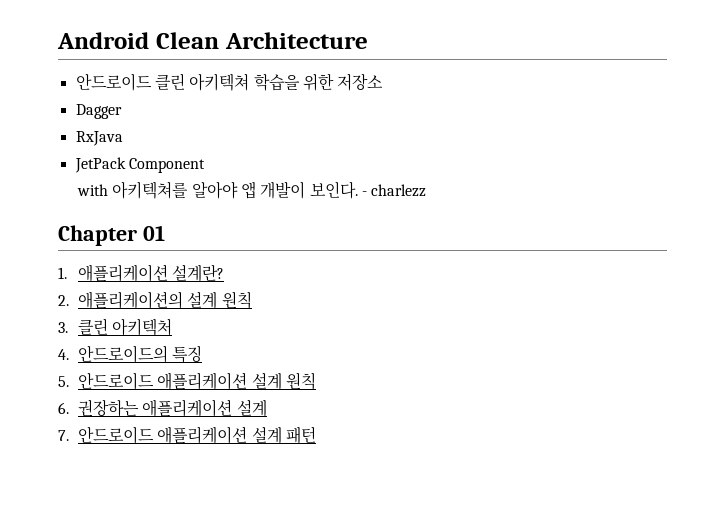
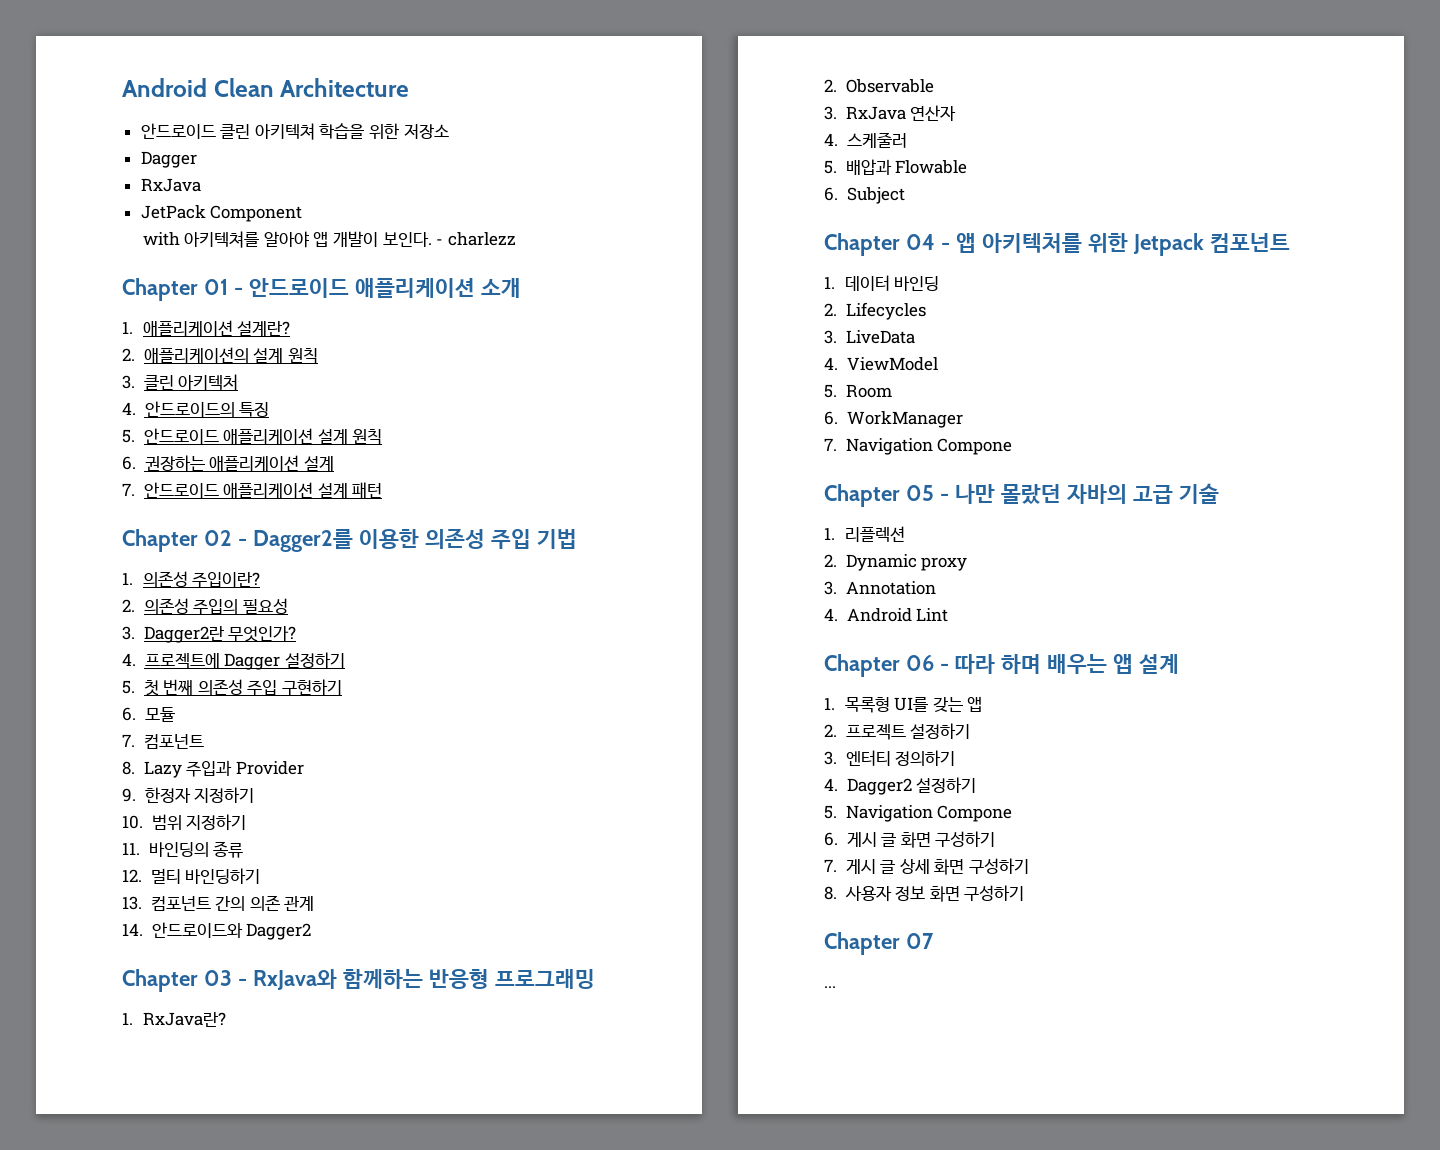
- Chapter 01
+ Chapter 01 - 안드로이드 애플리케이션 소개
+ Chapter 02 - Dagger2를 이용한 의존성 주입 기법
+ 1. 의존성 주입이란?
+ 2. 의존성 주입의 필요성
+ 3. Dagger2란 무엇인가?
+ 4. 프로젝트에 Dagger 설정하기
+ 5. 첫 번째 의존성 주입 구현하기
+ 6. 모듈
+ 7. 컴포넌트
+ 8. Lazy 주입과 Provider
+ 9. 한정자 지정하기
+ 10. 범위 지정하기
+ 11. 바인딩의 종류
+ 12. 멀티 바인딩하기
+ 13. 컴포넌트 간의 의존 관계
+ 14. 안드로이드와 Dagger2
+ Chapter 03 - RxJava와 함께하는 반응형 프로그래밍
+ 1. RxJava란?
+ 2. Observable
+ 3. RxJava 연산자
+ 4. 스케줄러
+ 5. 배압과 Flowable
+ 6. Subject
+ Chapter 04 - 앱 아키텍처를 위한 Jetpack 컴포넌트
+ 1. 데이터 바인딩
+ 2. Lifecycles
+ 3. LiveData
+ 4. ViewModel
+ 5. Room
+ 6. WorkManager
+ 7. Navigation Compone
+ Chapter 05 - 나만 몰랐던 자바의 고급 기술
+ 1. 리플렉션
+ 2. Dynamic proxy
+ 3. Annotation
+ 4. Android Lint
+ Chapter 06 - 따라 하며 배우는 앱 설계
+ 1. 목록형 UI를 갖는 앱
+ 2. 프로젝트 설정하기
+ 3. 엔터티 정의하기
+ 4. Dagger2 설정하기
+ 5. Navigation Compone
+ 6. 게시 글 화면 구성하기
+ 7. 게시 글 상세 화면 구성하기
+ 8. 사용자 정보 화면 구성하기
+ Chapter 07
+ ...

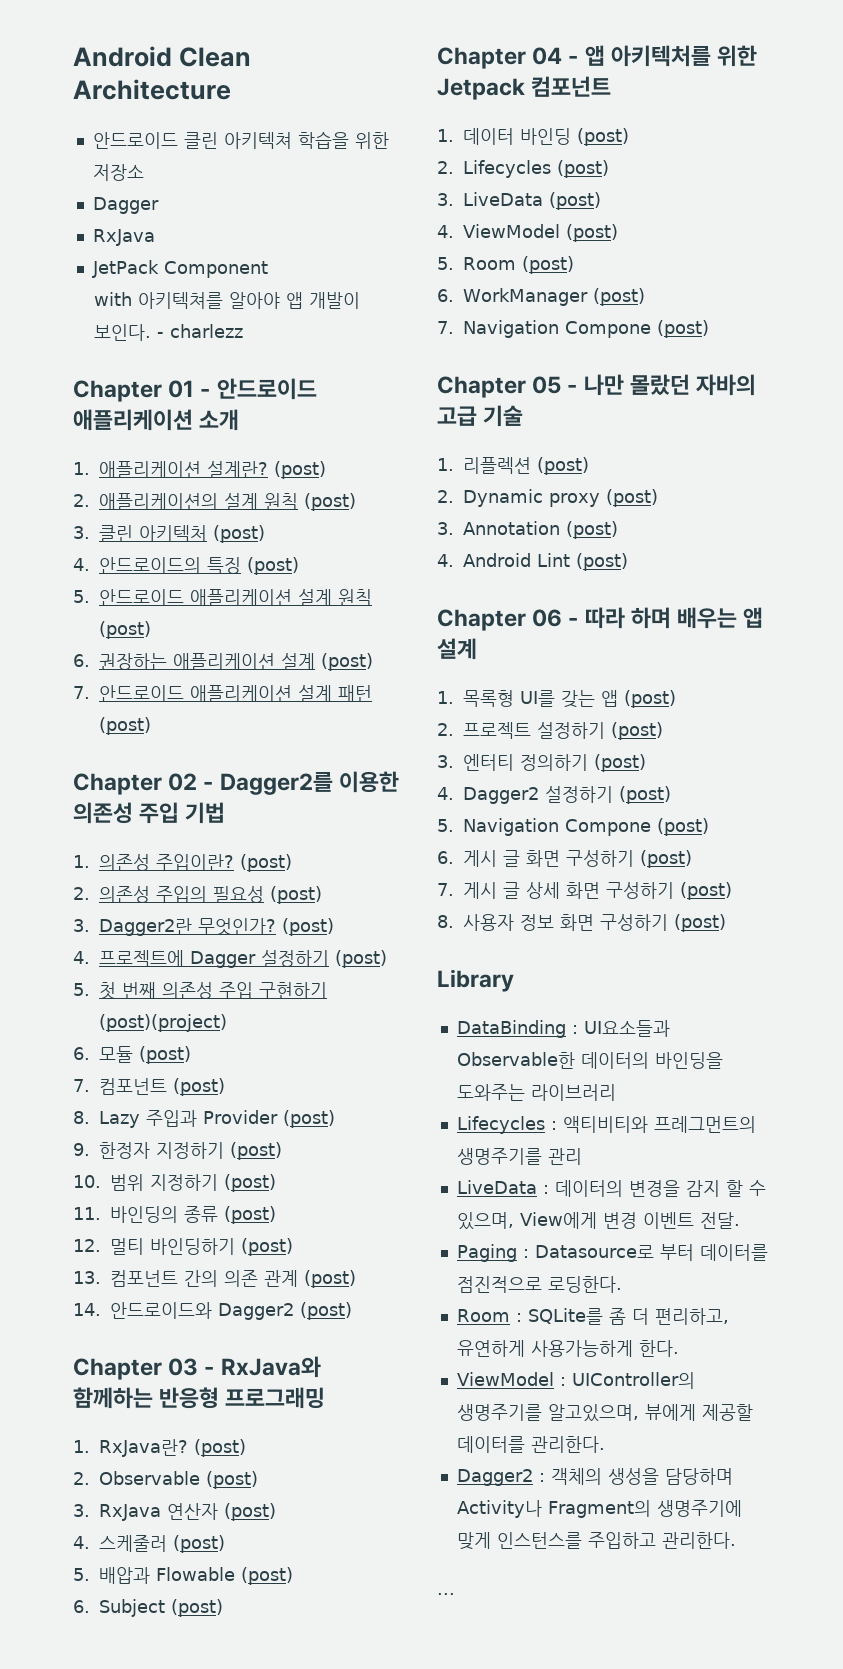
- 1. 애플리케이션 설계란?
+ 1. 애플리케이션 설계란? (post)
- 2. 애플리케이션의 설계 원칙
+ 2. 애플리케이션의 설계 원칙 (post)
- 3. 클린 아키텍처
+ 3. 클린 아키텍처 (post)
- 4. 안드로이드의 특징
+ 4. 안드로이드의 특징 (post)
- 5. 안드로이드 애플리케이션 설계 원칙
+ 5. 안드로이드 애플리케이션 설계 원칙 (post)
- 6. 권장하는 애플리케이션 설계
+ 6. 권장하는 애플리케이션 설계 (post)
- 7. 안드로이드 애플리케이션 설계 패턴
+ 7. 안드로이드 애플리케이션 설계 패턴 (post)
- 1. 의존성 주입이란?
+ 1. 의존성 주입이란? (post)
- 2. 의존성 주입의 필요성
+ 2. 의존성 주입의 필요성 (post)
- 3. Dagger2란 무엇인가?
+ 3. Dagger2란 무엇인가? (post)
- 4. 프로젝트에 Dagger 설정하기
+ 4. 프로젝트에 Dagger 설정하기 (post)
- 5. 첫 번째 의존성 주입 구현하기
+ 5. 첫 번째 의존성 주입 구현하기 (post)(project)
- 6. 모듈
+ 6. 모듈 (post)
- 7. 컴포넌트
+ 7. 컴포넌트 (post)
- 8. Lazy 주입과 Provider
+ 8. Lazy 주입과 Provider (post)
- 9. 한정자 지정하기
+ 9. 한정자 지정하기 (post)
- 10. 범위 지정하기
+ 10. 범위 지정하기 (post)
- 11. 바인딩의 종류
+ 11. 바인딩의 종류 (post)
- 12. 멀티 바인딩하기
+ 12. 멀티 바인딩하기 (post)
- 13. 컴포넌트 간의 의존 관계
+ 13. 컴포넌트 간의 의존 관계 (post)
- 14. 안드로이드와 Dagger2
+ 14. 안드로이드와 Dagger2 (post)
- 1. RxJava란?
+ 1. RxJava란? (post)
- 2. Observable
+ 2. Observable (post)
- 3. RxJava 연산자
+ 3. RxJava 연산자 (post)
- 4. 스케줄러
+ 4. 스케줄러 (post)
- 5. 배압과 Flowable
+ 5. 배압과 Flowable (post)
- 6. Subject
+ 6. Subject (post)
- 1. 데이터 바인딩
+ 1. 데이터 바인딩 (post)
- 2. Lifecycles
+ 2. Lifecycles (post)
- 3. LiveData
+ 3. LiveData (post)
- 4. ViewModel
+ 4. ViewModel (post)
- 5. Room
+ 5. Room (post)
- 6. WorkManager
+ 6. WorkManager (post)
- 7. Navigation Compone
+ 7. Navigation Compone (post)
- 1. 리플렉션
+ 1. 리플렉션 (post)
- 2. Dynamic proxy
+ 2. Dynamic proxy (post)
- 3. Annotation
+ 3. Annotation (post)
- 4. Android Lint
+ 4. Android Lint (post)
- 1. 목록형 UI를 갖는 앱
+ 1. 목록형 UI를 갖는 앱 (post)
- 2. 프로젝트 설정하기
+ 2. 프로젝트 설정하기 (post)
- 3. 엔터티 정의하기
+ 3. 엔터티 정의하기 (post)
- 4. Dagger2 설정하기
+ 4. Dagger2 설정하기 (post)
- 5. Navigation Compone
+ 5. Navigation Compone (post)
- 6. 게시 글 화면 구성하기
+ 6. 게시 글 화면 구성하기 (post)
- 7. 게시 글 상세 화면 구성하기
+ 7. 게시 글 상세 화면 구성하기 (post)
- 8. 사용자 정보 화면 구성하기
- Chapter 07
+ 8. 사용자 정보 화면 구성하기 (post)
+ Library
+ DataBinding : UI요소들과 Observable한 데이터의 바인딩을 도와주는 라이브러리
+ Lifecycles : 액티비티와 프레그먼트의 생명주기를 관리
+ LiveData : 데이터의 변경을 감지 할 수 있으며, View에게 변경 이벤트 전달.
+ Paging : Datasource로 부터 데이터를 점진적으로 로딩한다.
+ Room : SQLite를 좀 더 편리하고, 유연하게 사용가능하게 한다.
+ ViewModel : UIController의 생명주기를 알고있으며, 뷰에게 제공할 데이터를 관리한다.
+ Dagger2 : 객체의 생성을 담당하며 Activity나 Fragment의 생명주기에 맞게 인스턴스를 주입하고 관리한다.

